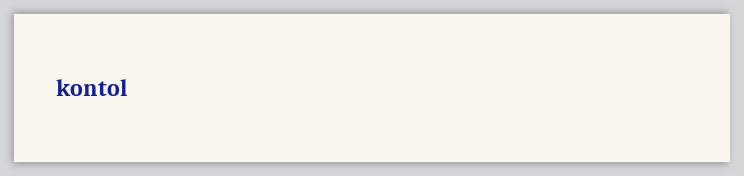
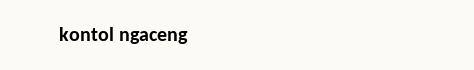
- kontol
+ kontol ngaceng

